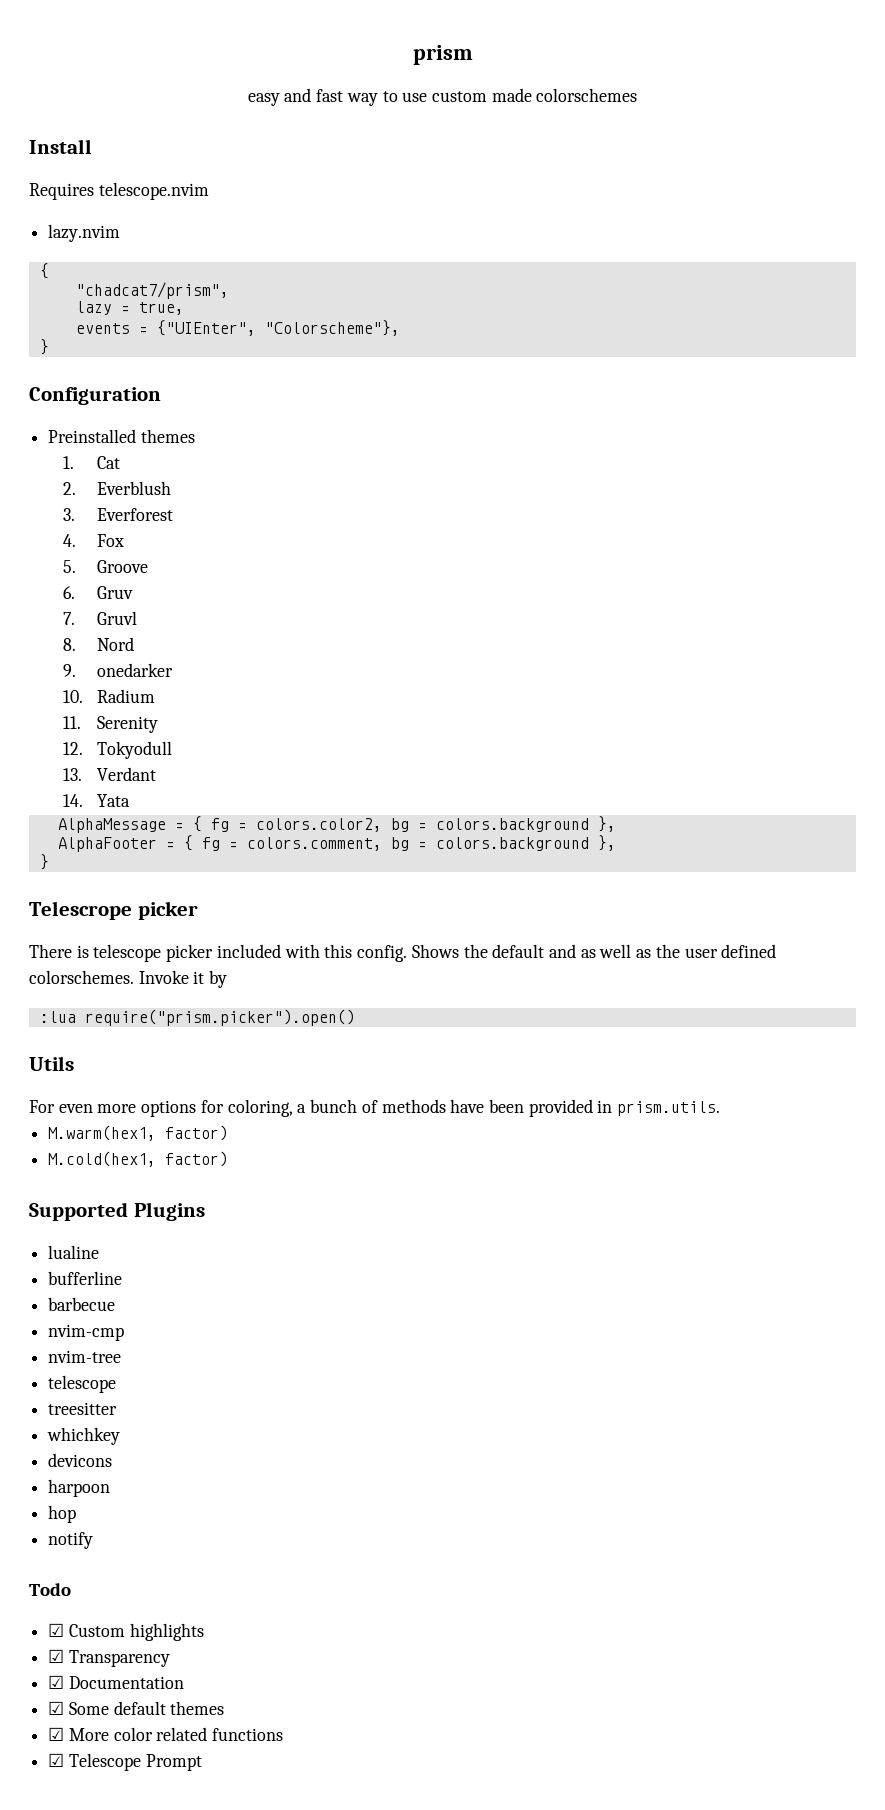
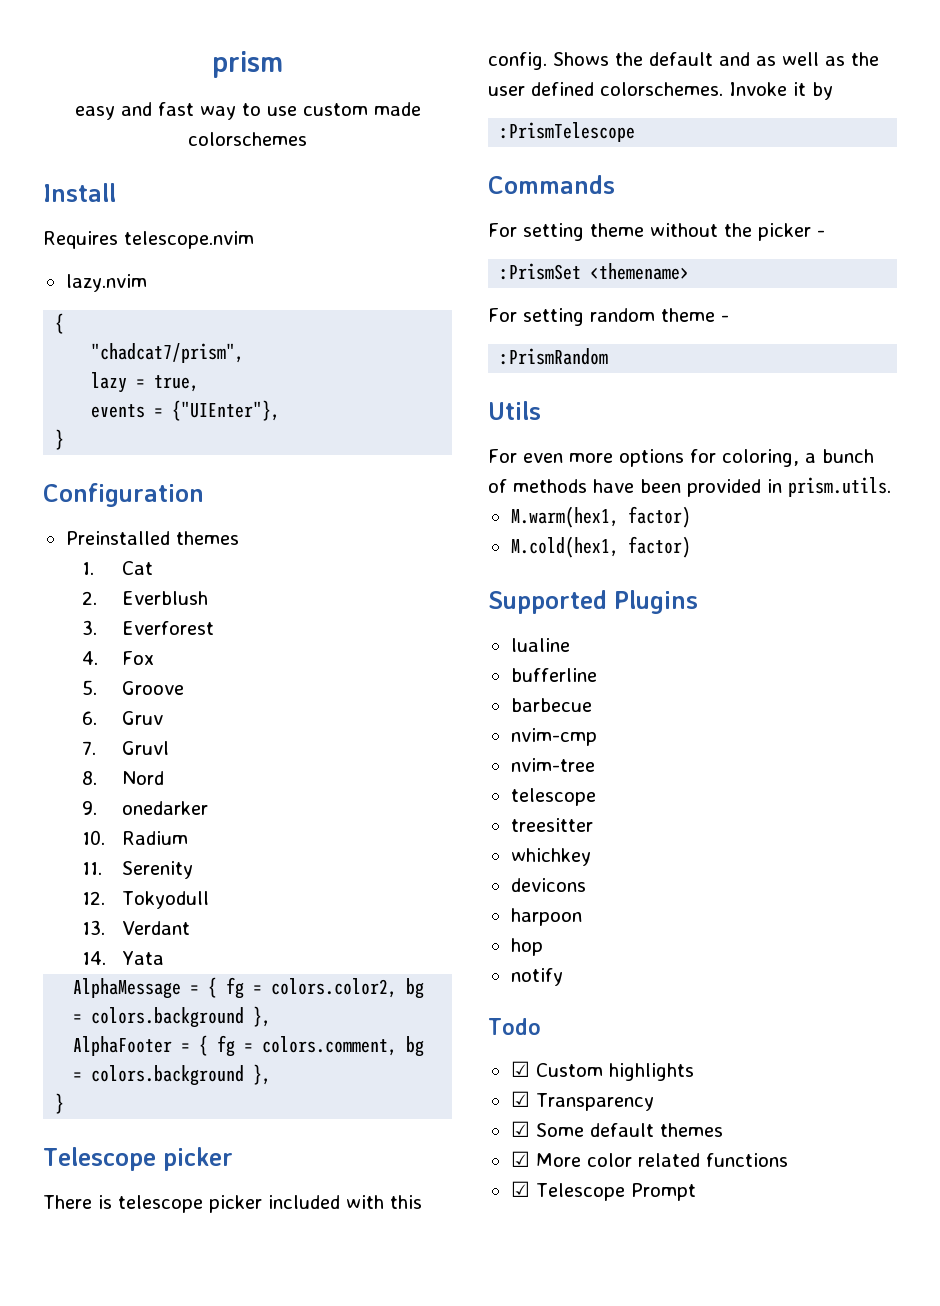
- events = {"UIEnter", "Colorscheme"},
+ events = {"UIEnter"},
- Telescrope picker
+ Telescope picker
- :lua require("prism.picker").open()
+ :PrismTelescope
+ Commands
+ For setting theme without the picker -
+ :PrismSet <themename>
+ For setting random theme -
+ :PrismRandom
- ☑ Documentation

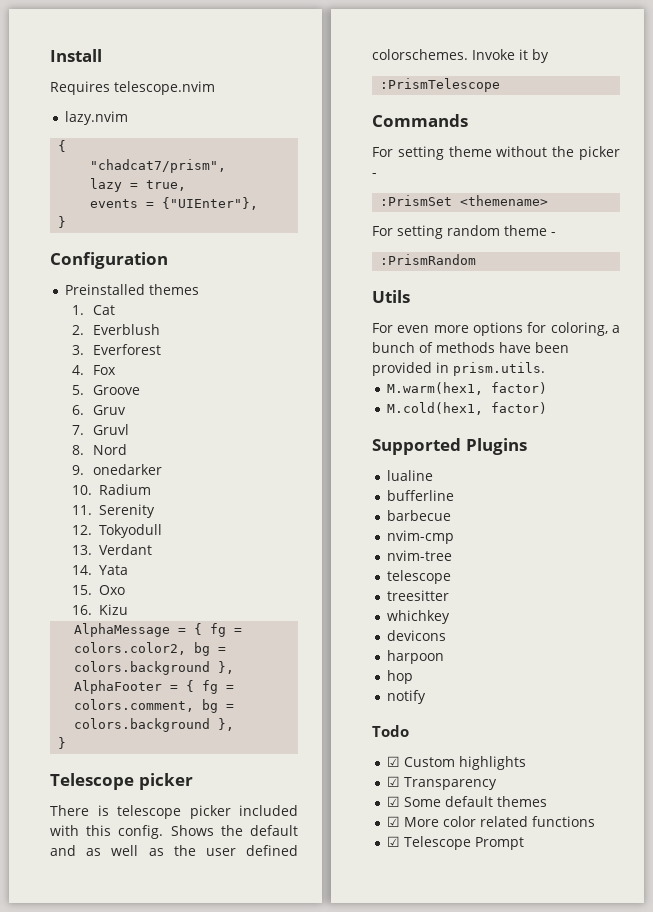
- prism
- easy and fast way to use custom made colorschemes
+ 15. Oxo
+ 16. Kizu

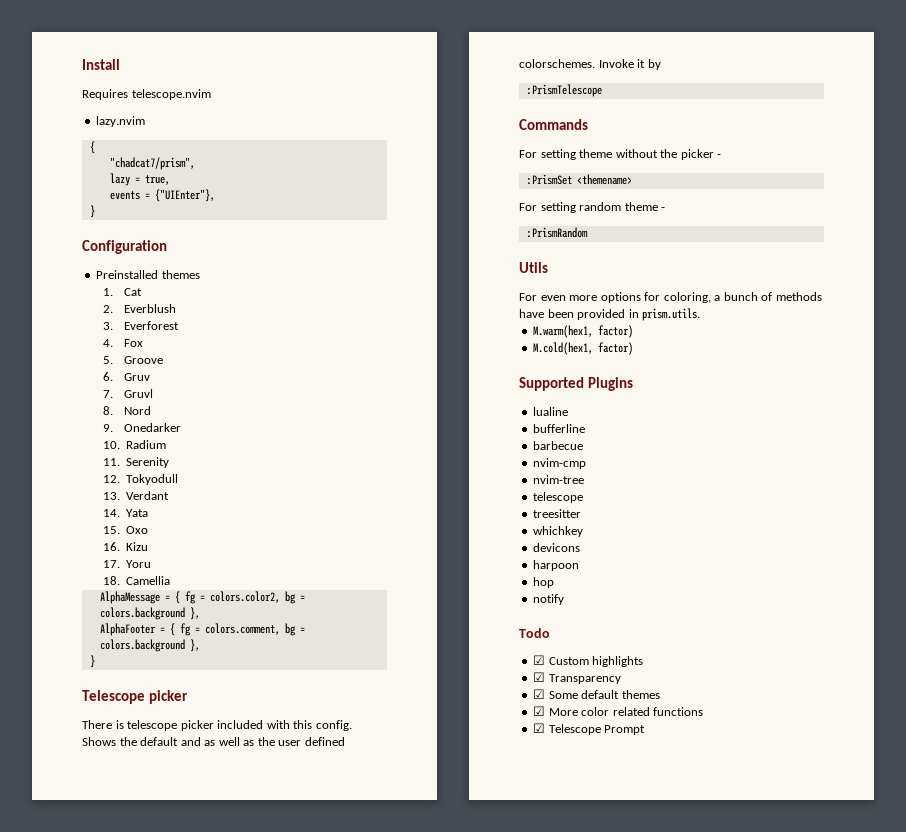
- 9. onedarker
+ 9. Onedarker
+ 17. Yoru
+ 18. Camellia

